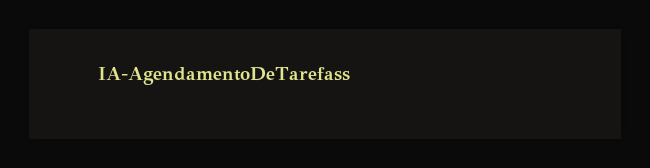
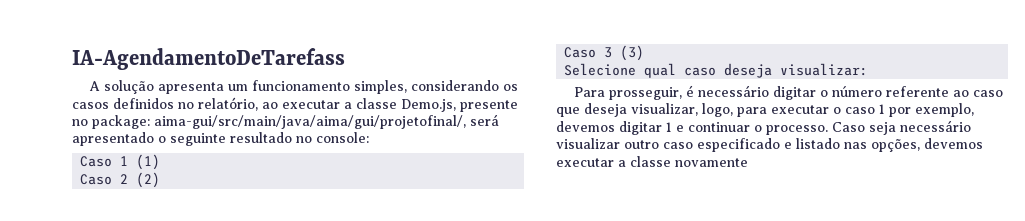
+ A solução apresenta um funcionamento simples, considerando os casos definidos no relatório, ao executar a classe Demo.js, presente no package: aima-gui/src/main/java/aima/gui/projetofinal/, será apresentado o seguinte resultado no console:
+ Caso 1 (1)
+ Caso 2 (2)
+ Caso 3 (3)
+ Selecione qual caso deseja visualizar:
+ Para prosseguir, é necessário digitar o número referente ao caso que deseja visualizar, logo, para executar o caso 1 por exemplo, devemos digitar 1 e continuar o processo. Caso seja necessário visualizar outro caso especificado e listado nas opções, devemos executar a classe novamente

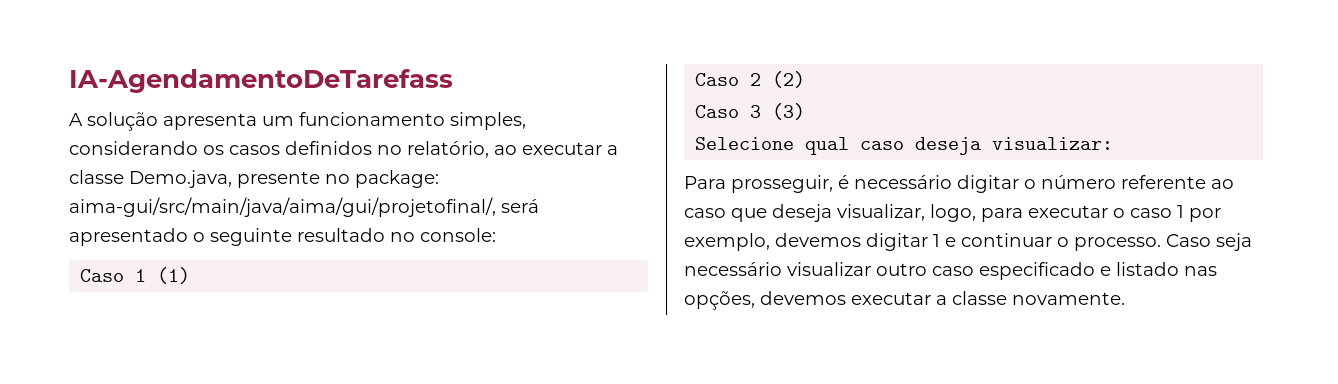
- A solução apresenta um funcionamento simples, considerando os casos definidos no relatório, ao executar a classe Demo.js, presente no package: aima-gui/src/main/java/aima/gui/projetofinal/, será apresentado o seguinte resultado no console:
+ A solução apresenta um funcionamento simples, considerando os casos definidos no relatório, ao executar a classe Demo.java, presente no package: aima-gui/src/main/java/aima/gui/projetofinal/, será apresentado o seguinte resultado no console:
- Caso seja necessário visualizar outro caso especificado e listado nas opções, devemos executar a classe novamente
+ Caso seja necessário visualizar outro caso especificado e listado nas opções, devemos executar a classe novamente.

